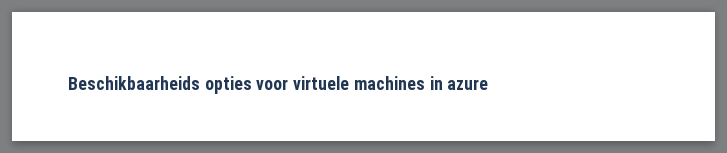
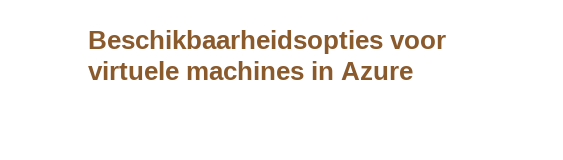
- Beschikbaarheids opties voor virtuele machines in azure
+ Beschikbaarheidsopties voor virtuele machines in Azure

